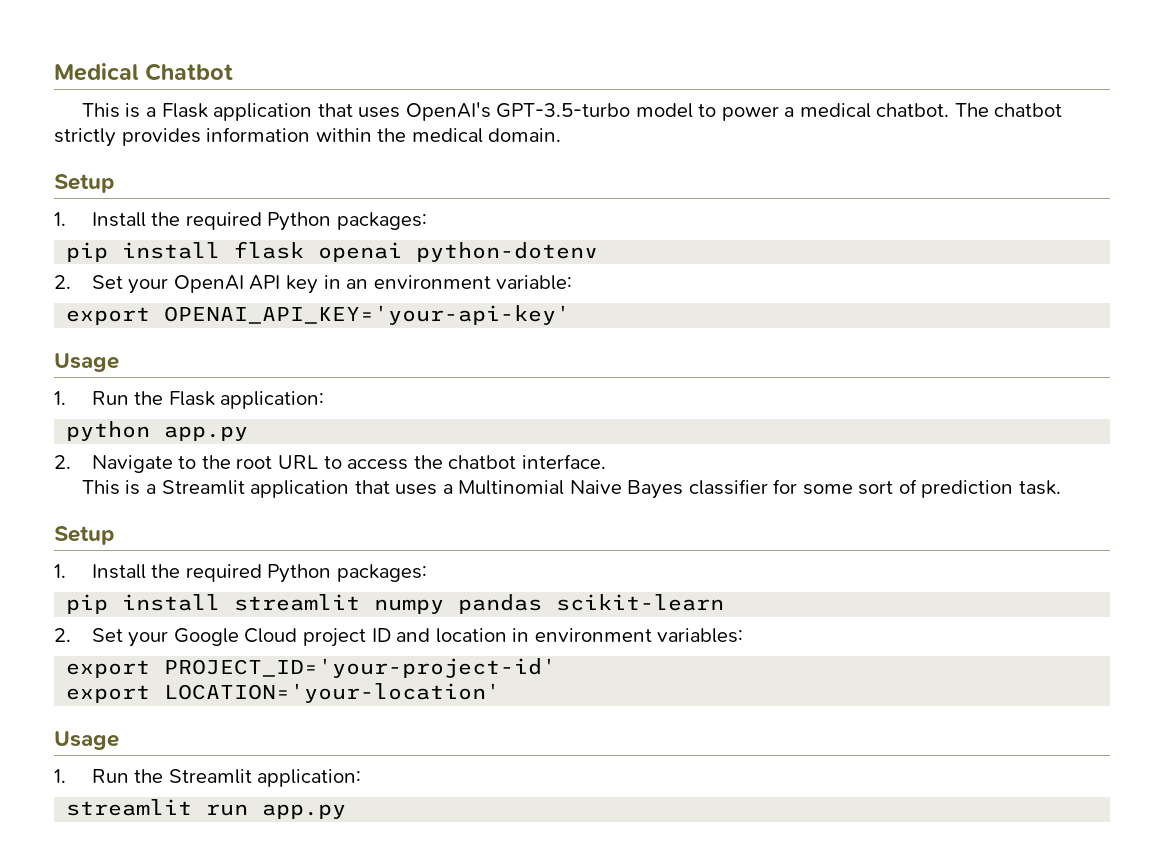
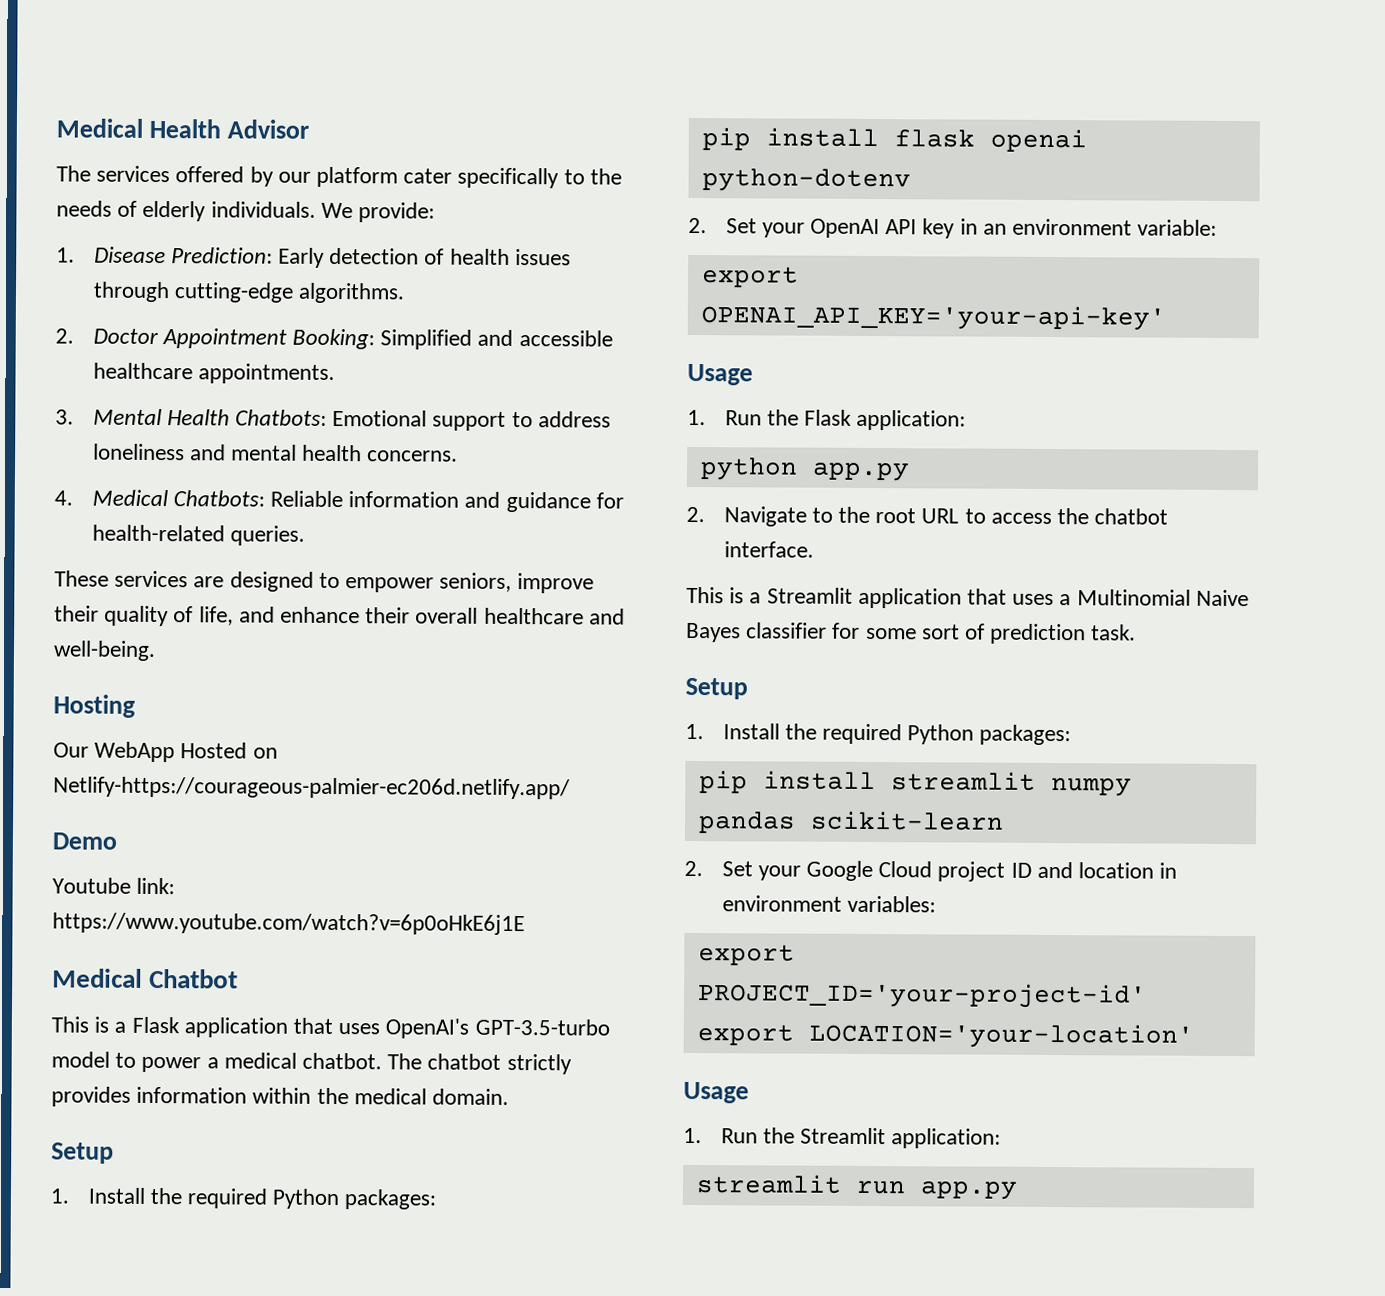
+ Medical Health Advisor
+ The services offered by our platform cater specifically to the needs of elderly individuals. We provide:
+ 1. Disease Prediction: Early detection of health issues through cutting-edge algorithms.
+ 2. Doctor Appointment Booking: Simplified and accessible healthcare appointments.
+ 3. Mental Health Chatbots: Emotional support to address loneliness and mental health concerns.
+ 4. Medical Chatbots: Reliable information and guidance for health-related queries.
+ These services are designed to empower seniors, improve their quality of life, and enhance their overall healthcare and well-being.
+ Hosting
+ Our WebApp Hosted on Netlify-https://courageous-palmier-ec206d.netlify.app/
+ Demo
+ Youtube link: https://www.youtube.com/watch?v=6p0oHkE6j1E

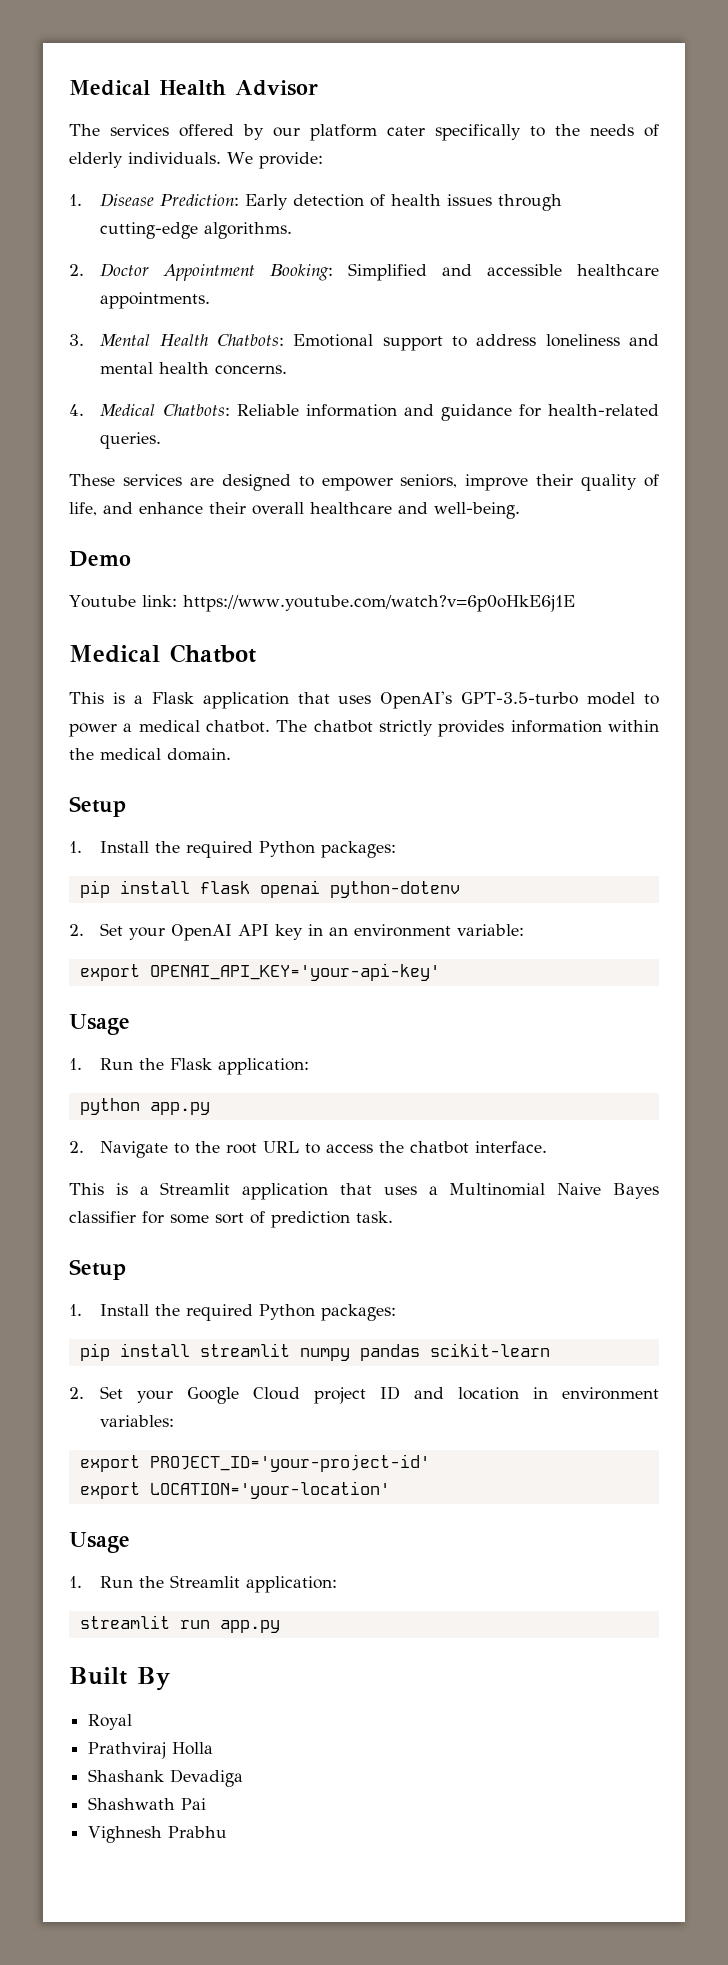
- Hosting
- Our WebApp Hosted on Netlify-https://courageous-palmier-ec206d.netlify.app/
+ Built By
+ Royal
+ Prathviraj Holla
+ Shashank Devadiga
+ Shashwath Pai
+ Vighnesh Prabhu

